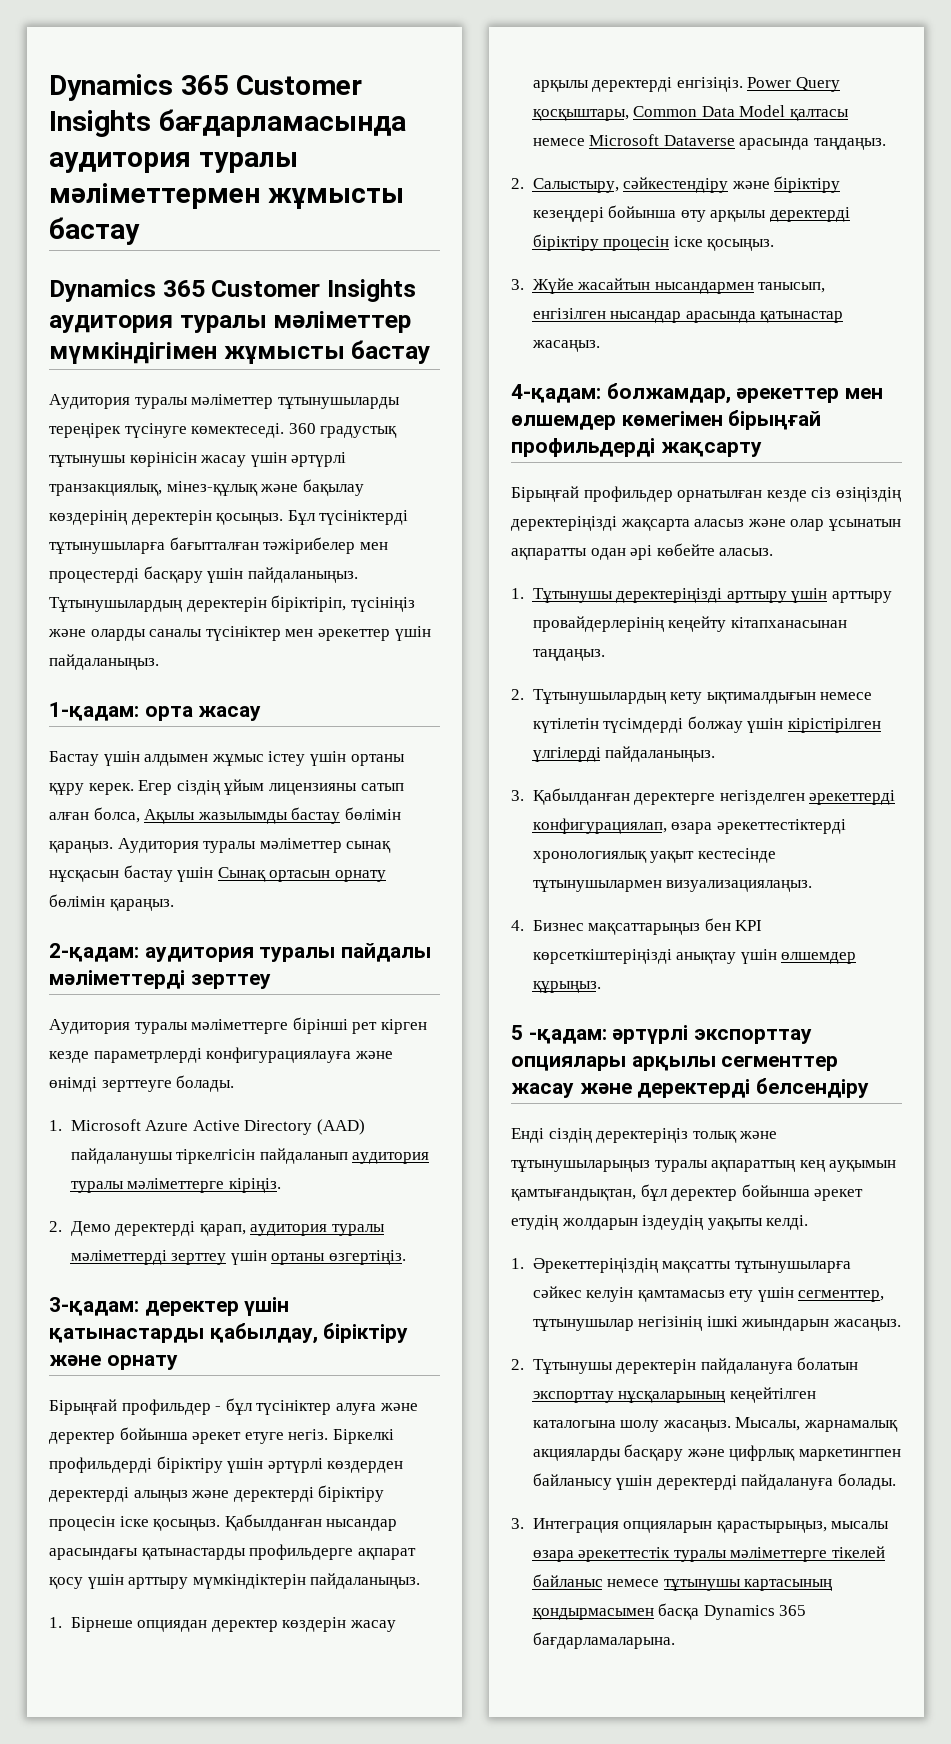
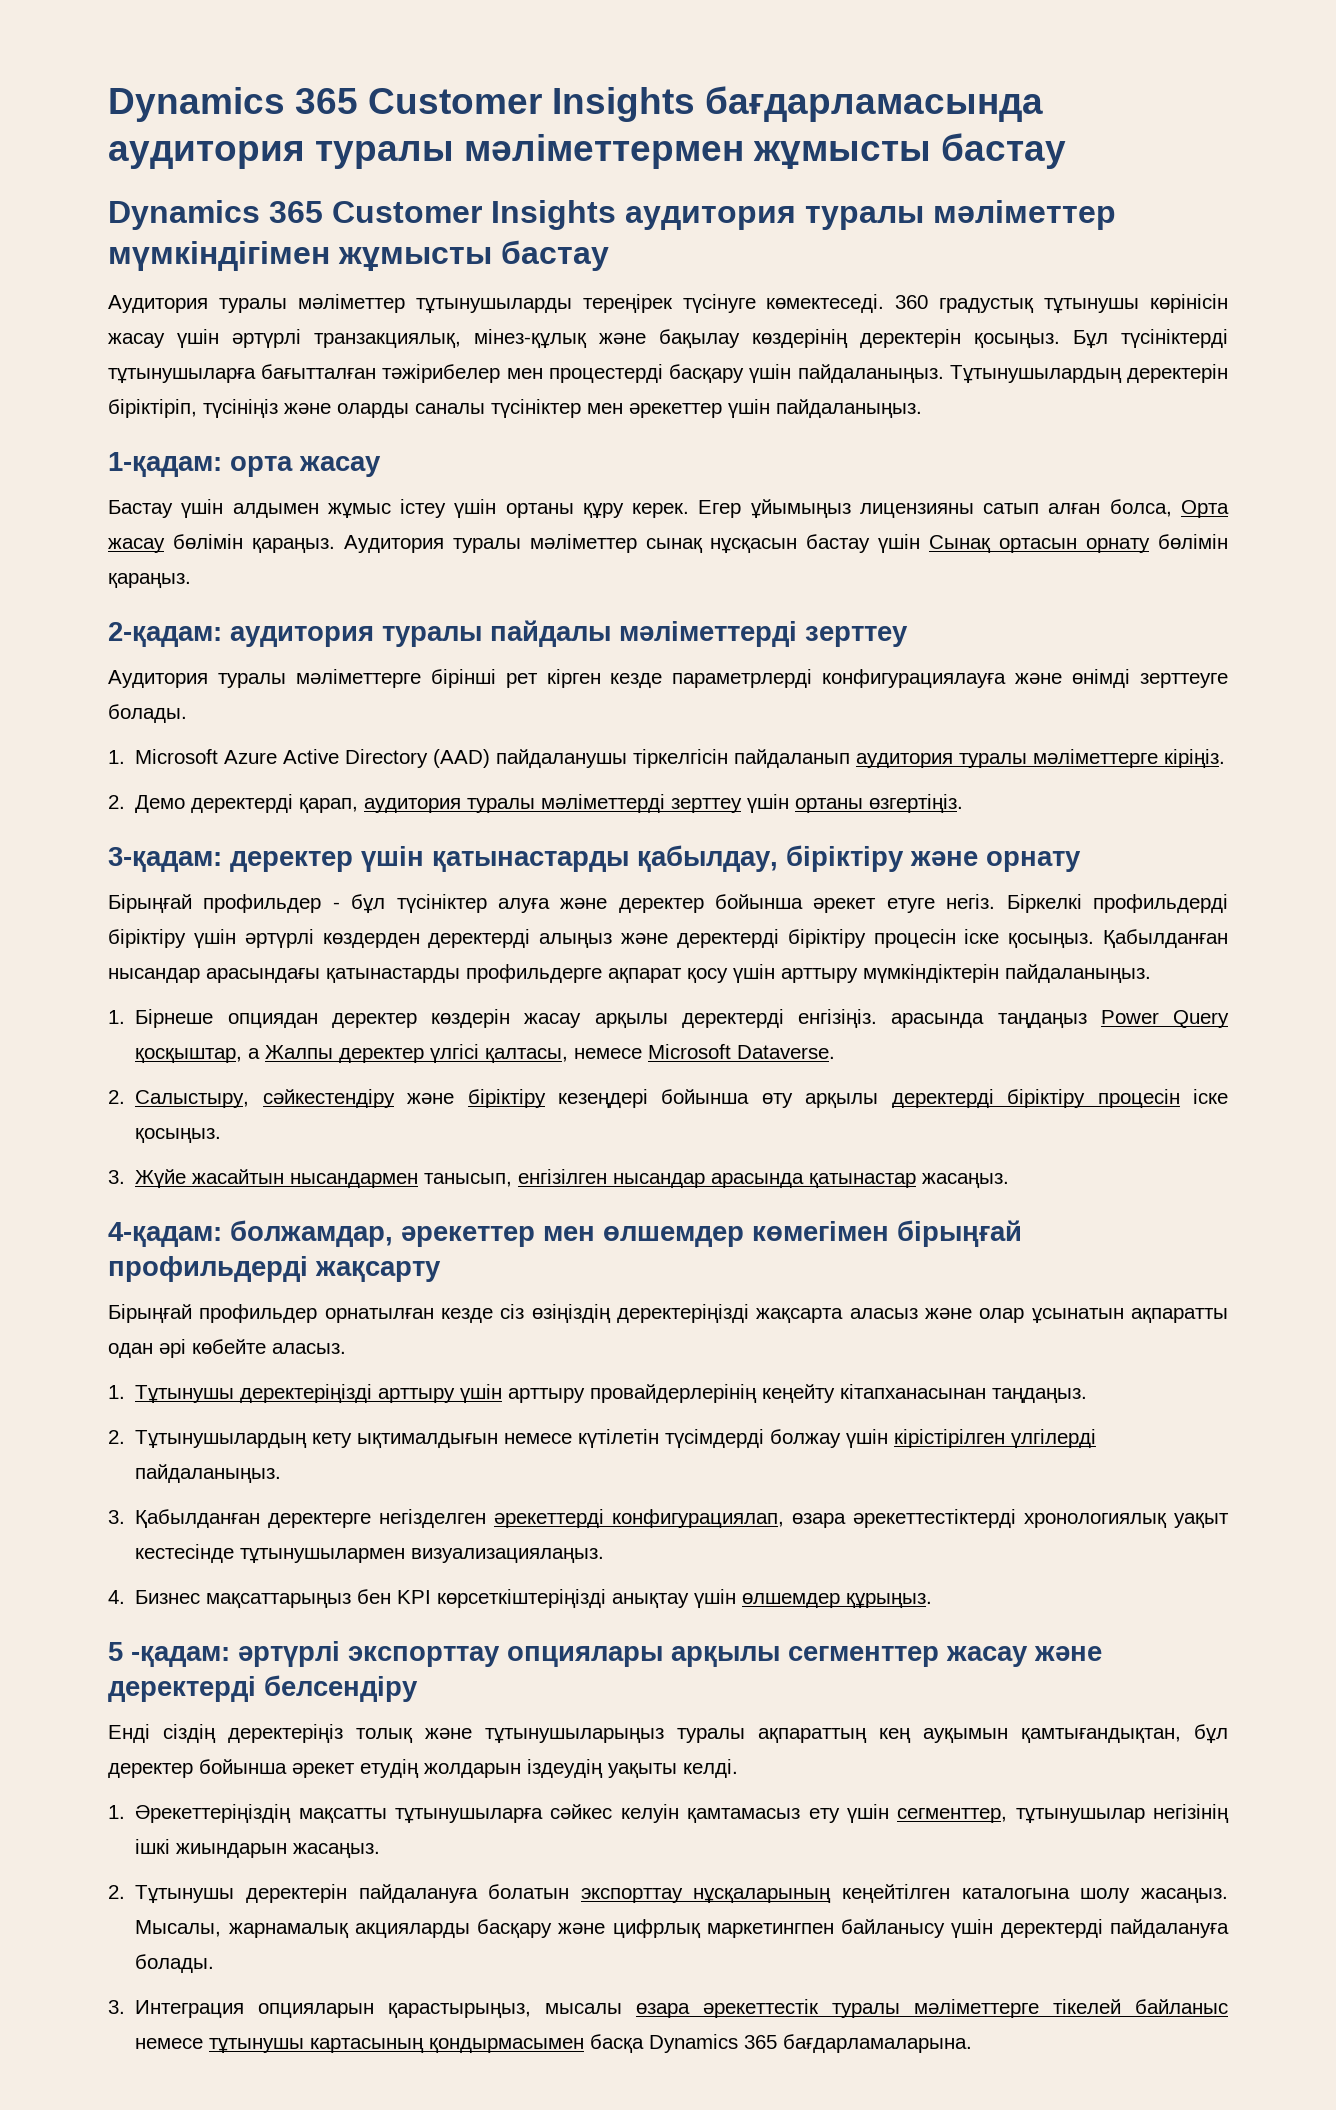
- Егер сіздің ұйым лицензияны сатып алған болса, Ақылы жазылымды бастау бөлімін қараңыз.
+ Егер ұйымыңыз лицензияны сатып алған болса, Орта жасау бөлімін қараңыз.
- 1. Бірнеше опциядан деректер көздерін жасау арқылы деректерді енгізіңіз. Power Query қосқыштары, Common Data Model қалтасы немесе Microsoft Dataverse арасында таңдаңыз.
+ 1. Бірнеше опциядан деректер көздерін жасау арқылы деректерді енгізіңіз. арасында таңдаңыз Power Query қосқыштар, а Жалпы деректер үлгісі қалтасы, немесе Microsoft Dataverse.

